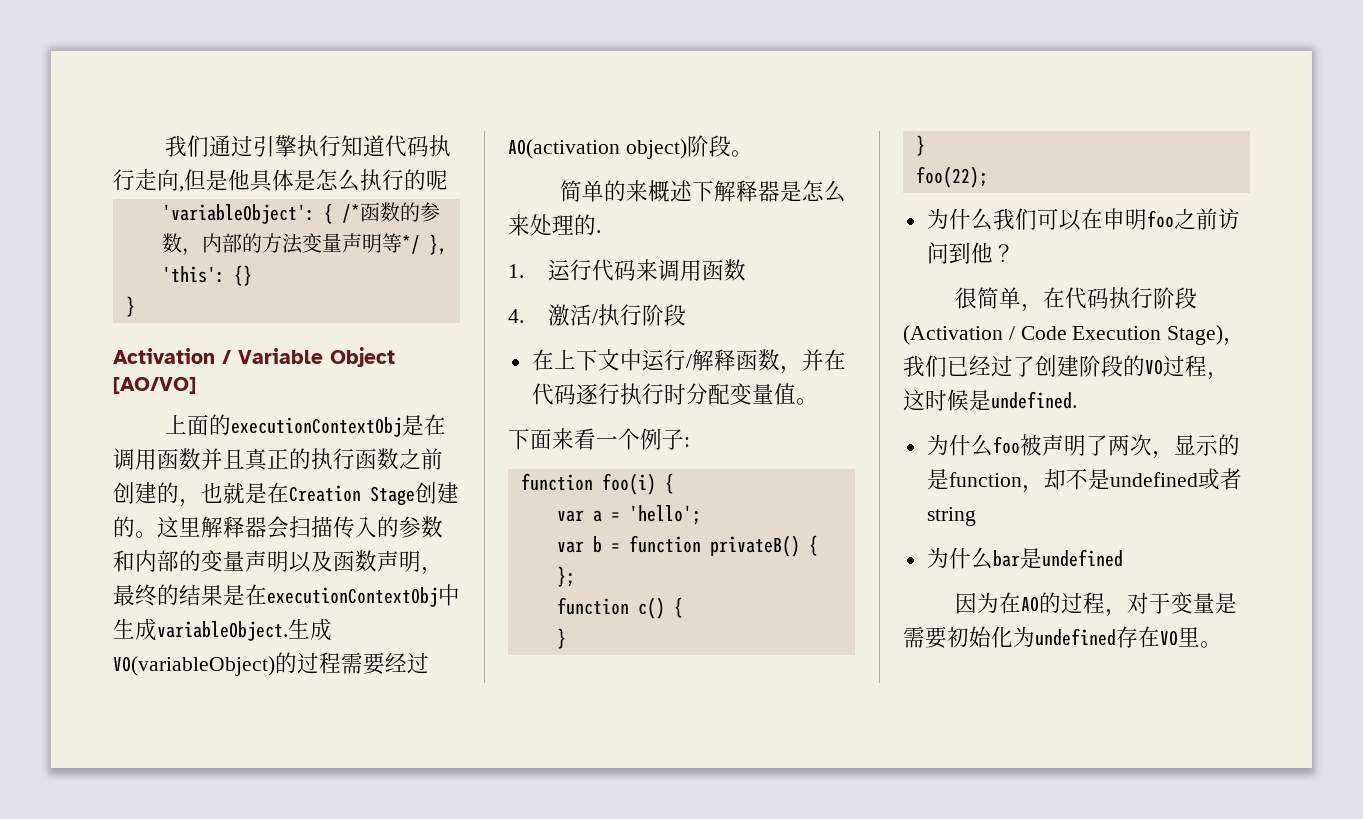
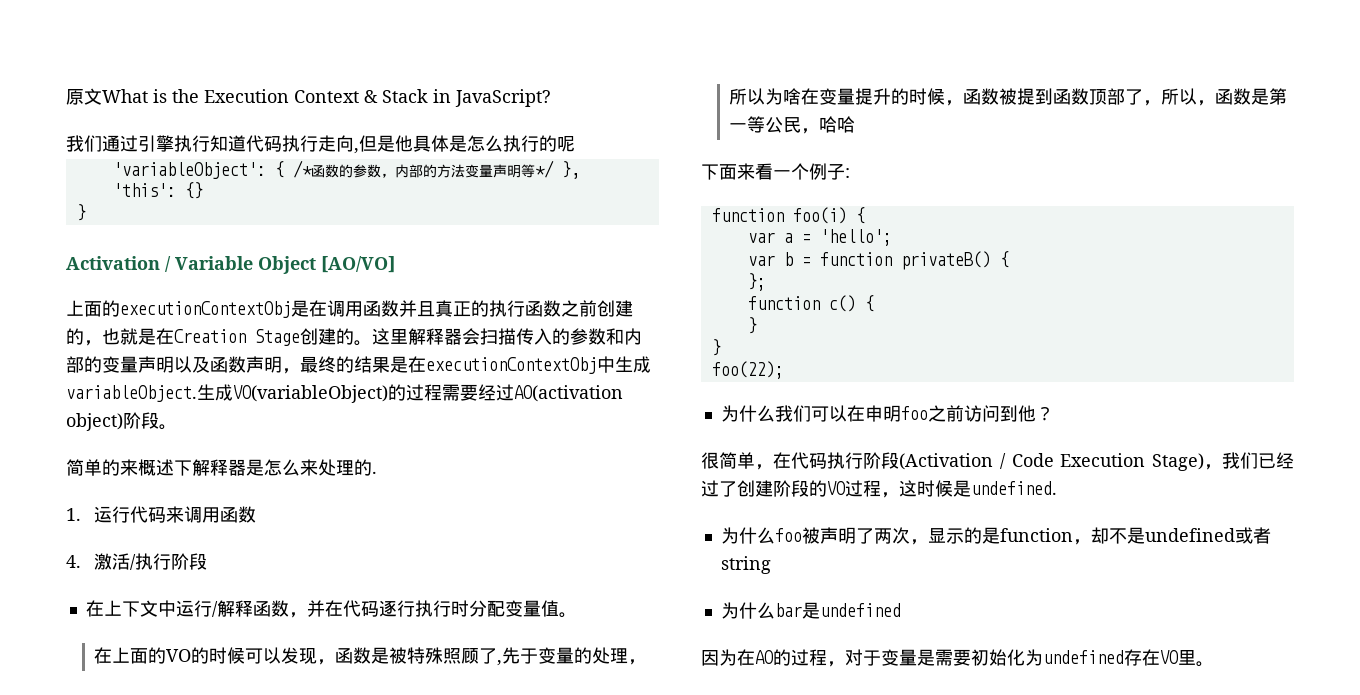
+ 原文What is the Execution Context & Stack in JavaScript?
+ 在上面的VO的时候可以发现，函数是被特殊照顾了,先于变量的处理，所以为啥在变量提升的时候，函数被提到函数顶部了，所以，函数是第一等公民，哈哈

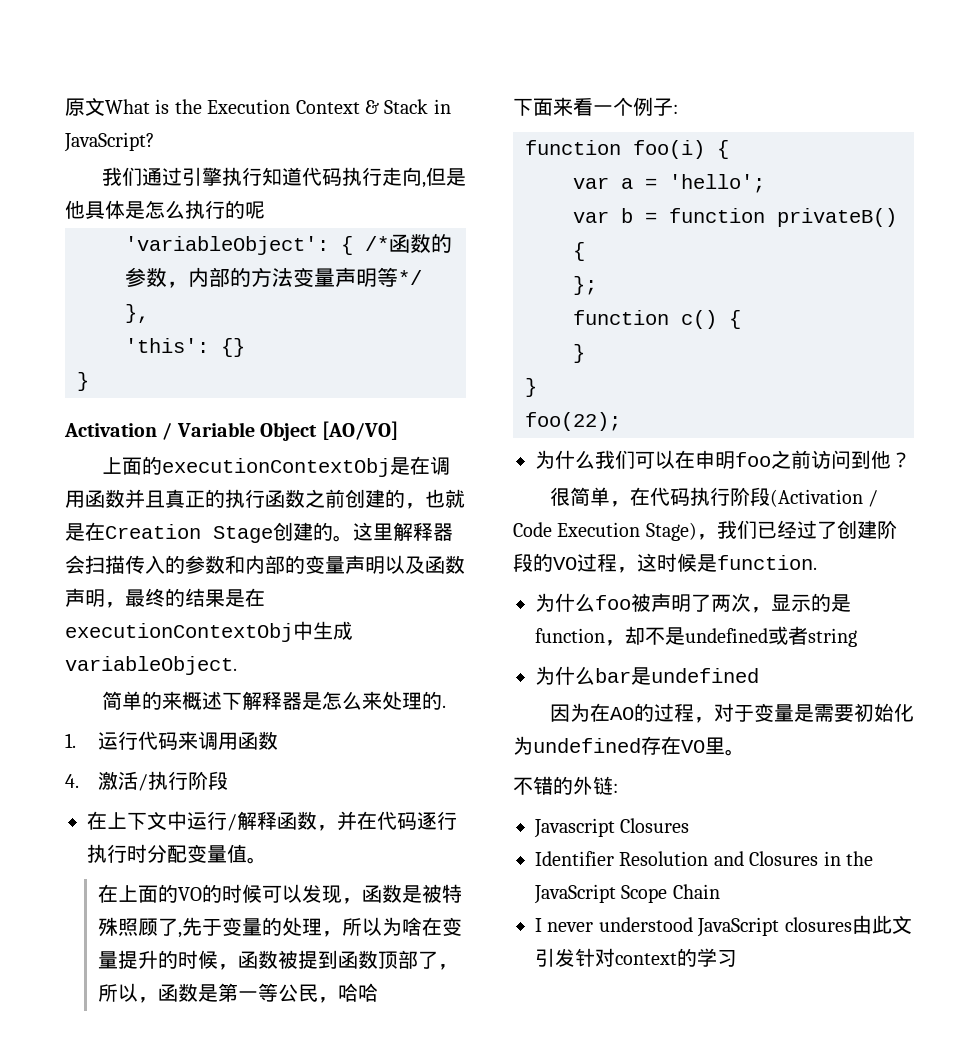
- 生成VO(variableObject)的过程需要经过AO(activation object)阶段。
- 很简单，在代码执行阶段(Activation / Code Execution Stage)，我们已经过了创建阶段的VO过程，这时候是undefined.
+ 很简单，在代码执行阶段(Activation / Code Execution Stage)，我们已经过了创建阶段的VO过程，这时候是function.
+ 不错的外链:
+ Javascript Closures
+ Identifier Resolution and Closures in the JavaScript Scope Chain
+ I never understood JavaScript closures由此文引发针对context的学习

